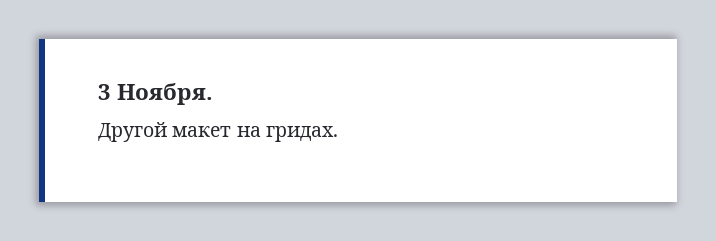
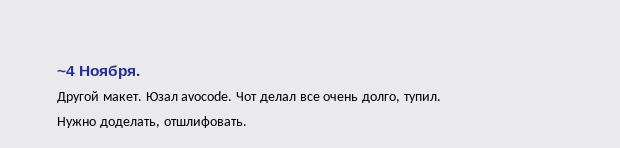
- 3 Ноября.
+ ~4 Ноября.
- Другой макет на гридах.
+ Другой макет. Юзал avocode. Чот делал все очень долго, тупил.
+ Нужно доделать, отшлифовать.

